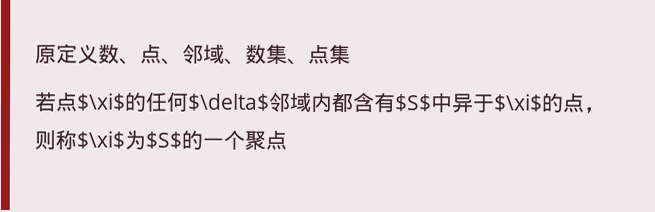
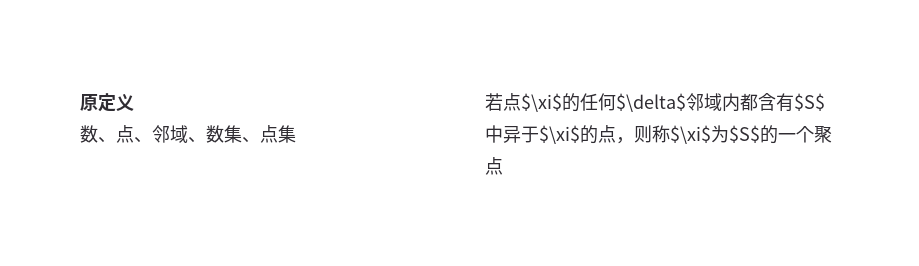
- 原定义数、点、邻域、数集、点集
+ 原定义
+ 数、点、邻域、数集、点集

